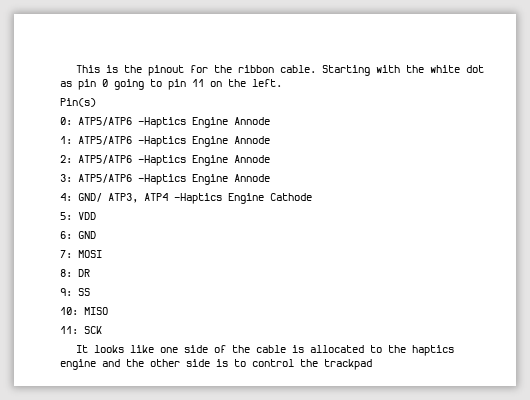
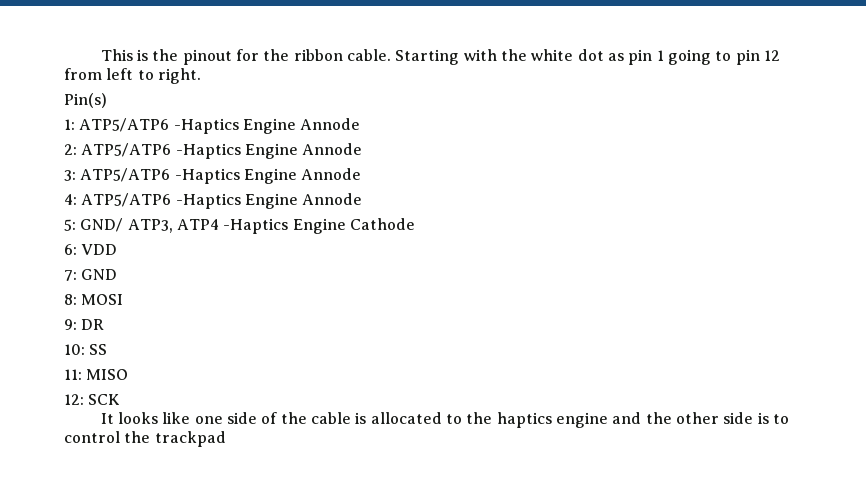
- Starting with the white dot as pin 0 going to pin 11 on the left.
+ Starting with the white dot as pin 1 going to pin 12 from left to right.
  Pin(s)
- 0: ATP5/ATP6 -Haptics Engine Annode
- 4: GND/ ATP3, ATP4 -Haptics Engine Cathode
+ 4: ATP5/ATP6 -Haptics Engine Annode
+ 5: GND/ ATP3, ATP4 -Haptics Engine Cathode
- 5: VDD
+ 6: VDD
- 6: GND
+ 7: GND
- 7: MOSI
+ 8: MOSI
- 8: DR
+ 9: DR
- 9: SS
+ 10: SS
- 10: MISO
+ 11: MISO
- 11: SCK
+ 12: SCK

